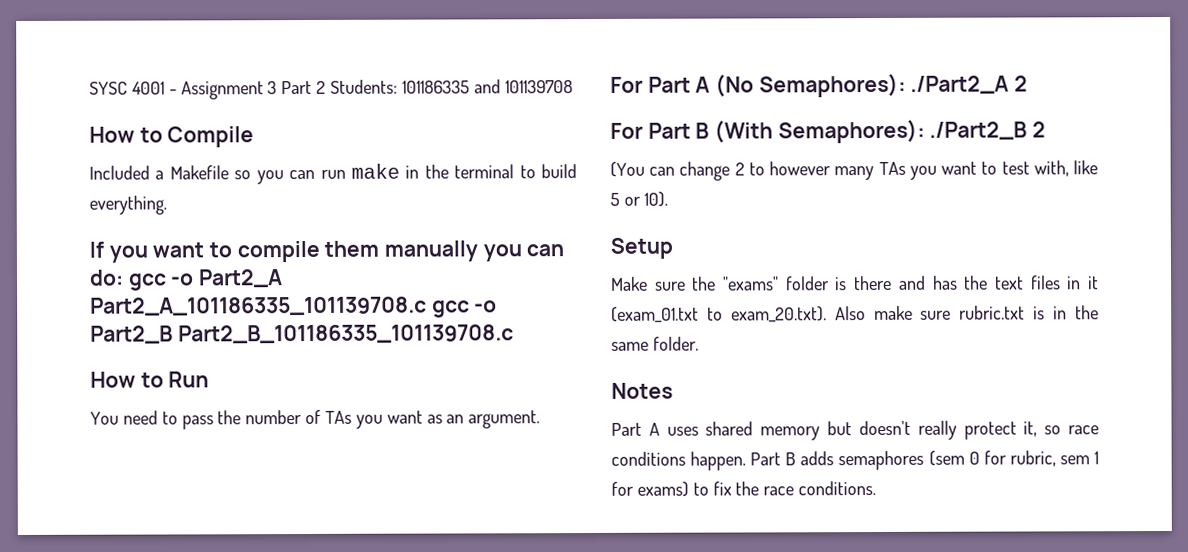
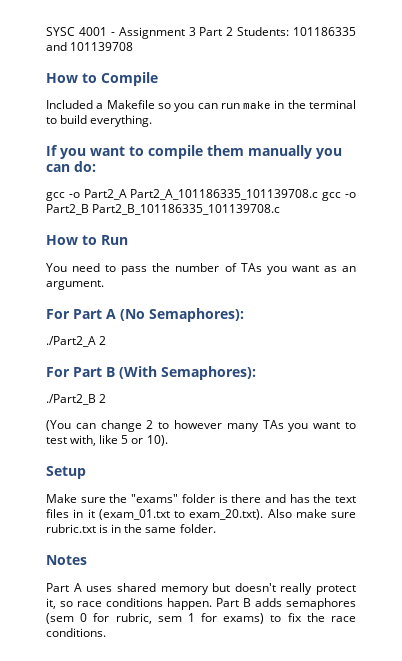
- If you want to compile them manually you can do: gcc -o Part2_A Part2_A_101186335_101139708.c gcc -o Part2_B Part2_B_101186335_101139708.c
+ If you want to compile them manually you can do:
+ gcc -o Part2_A Part2_A_101186335_101139708.c gcc -o Part2_B Part2_B_101186335_101139708.c
- For Part A (No Semaphores): ./Part2_A 2
+ For Part A (No Semaphores):
+ ./Part2_A 2
- For Part B (With Semaphores): ./Part2_B 2
+ For Part B (With Semaphores):
+ ./Part2_B 2

